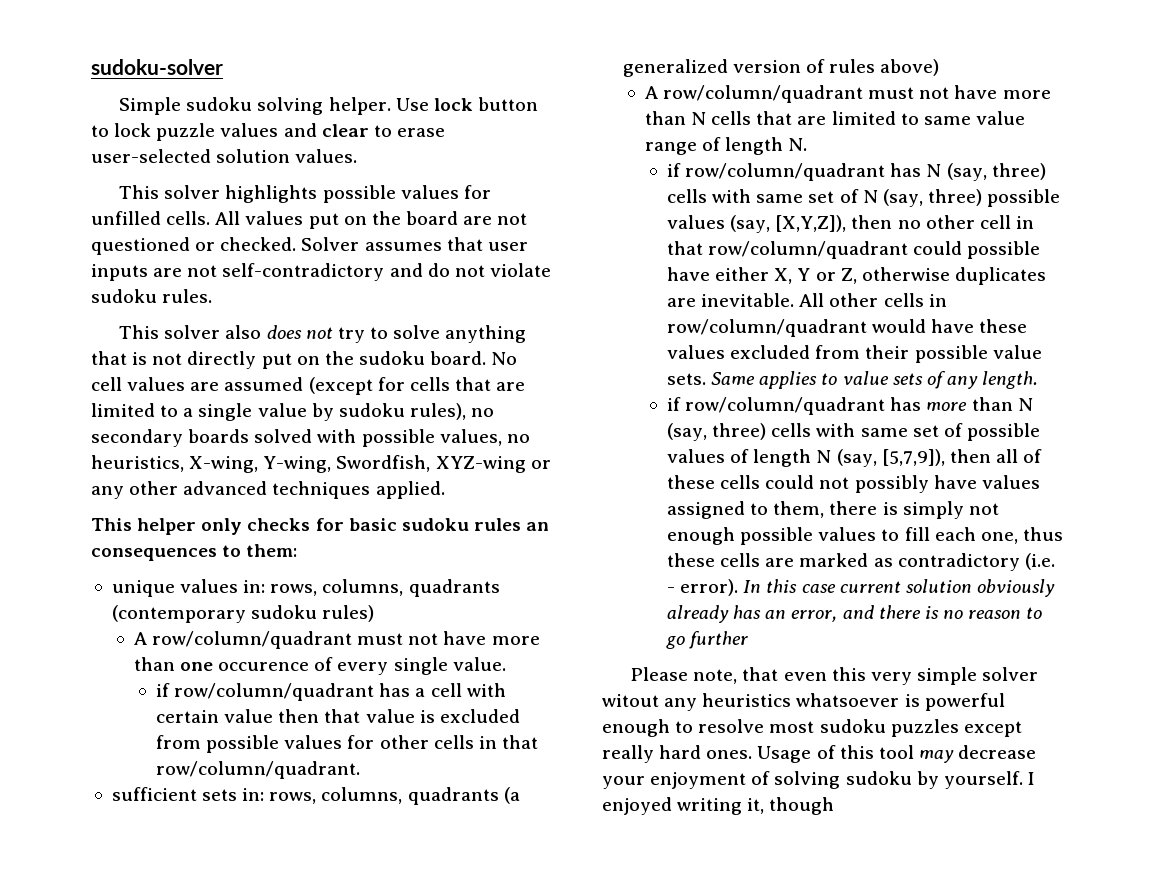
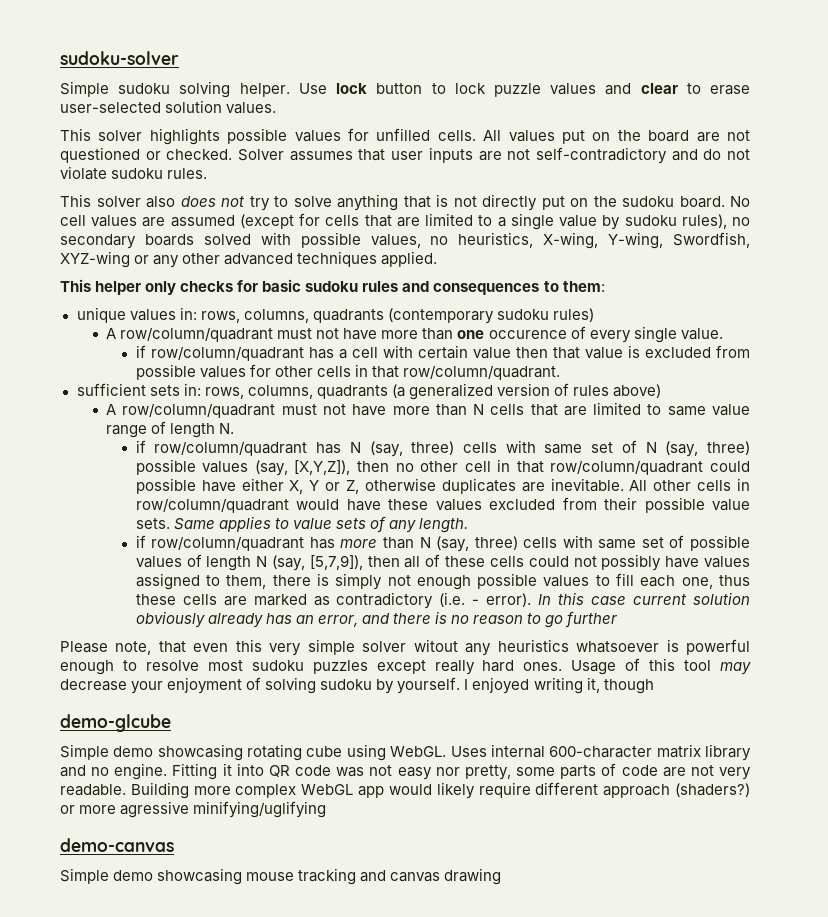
- This helper only checks for basic sudoku rules an consequences to them:
+ This helper only checks for basic sudoku rules and consequences to them:
+ demo-glcube
+ Simple demo showcasing rotating cube using WebGL. Uses internal 600-character matrix library and no engine. Fitting it into QR code was not easy nor pretty, some parts of code are not very readable. Building more complex WebGL app would likely require different approach (shaders?) or more agressive minifying/uglifying
+ demo-canvas
+ Simple demo showcasing mouse tracking and canvas drawing

